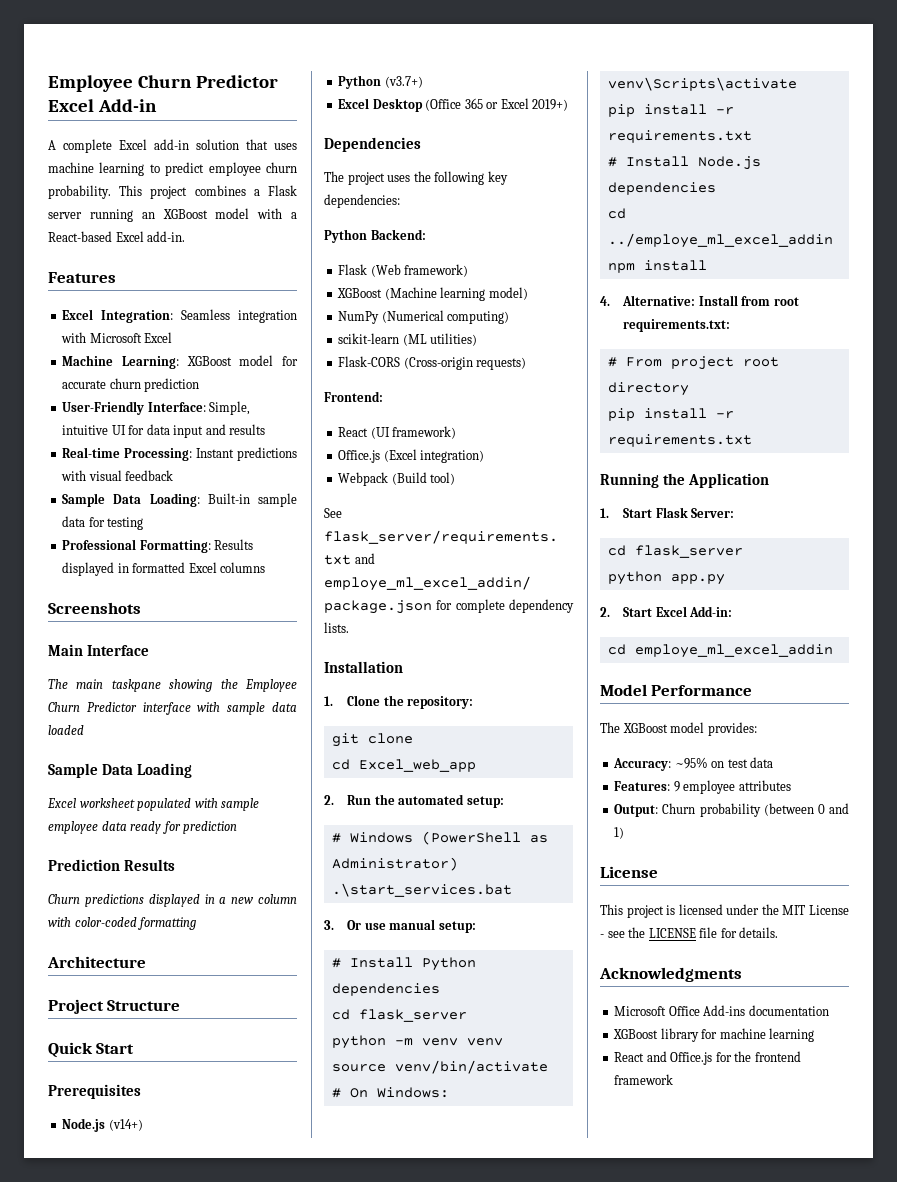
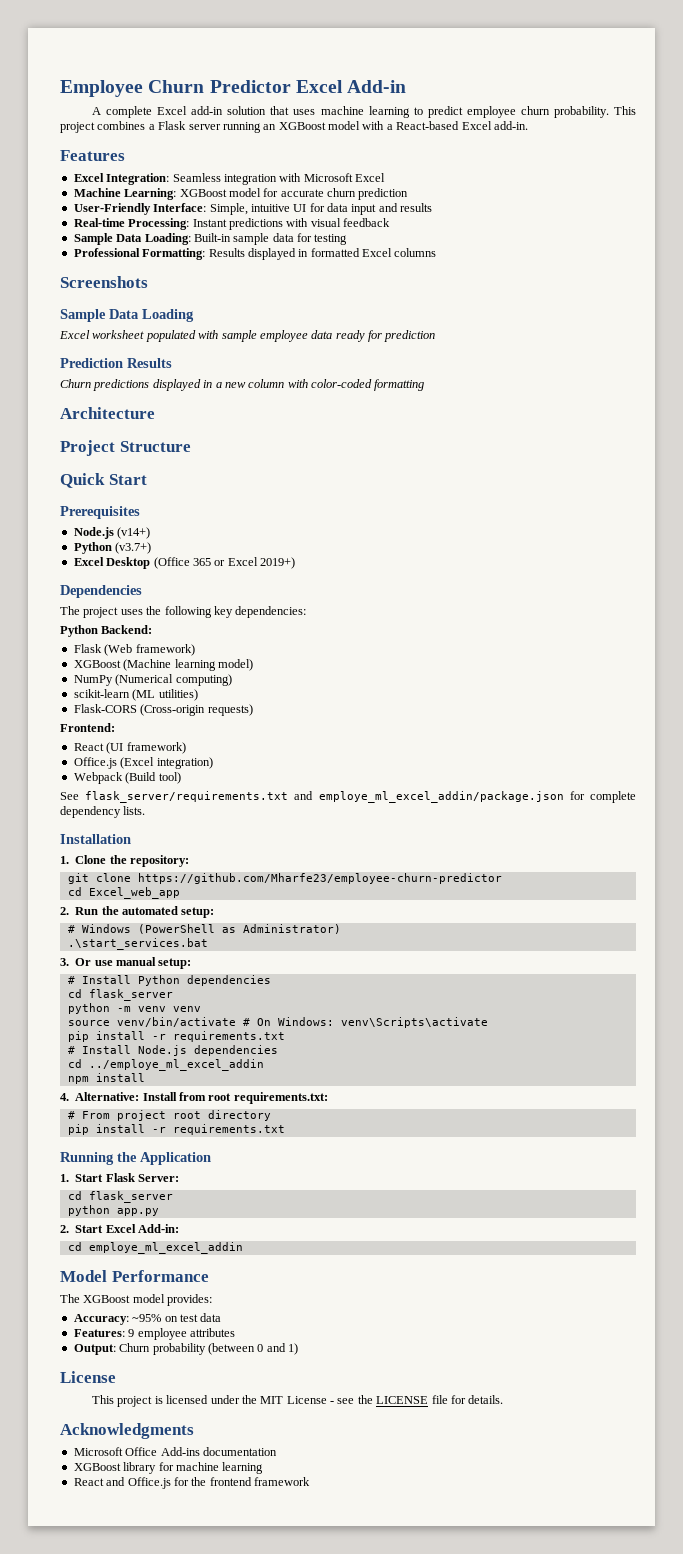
- Main Interface
- The main taskpane showing the Employee Churn Predictor interface with sample data loaded
- git clone
+ git clone https://github.com/Mharfe23/employee-churn-predictor

